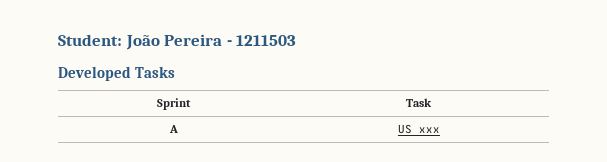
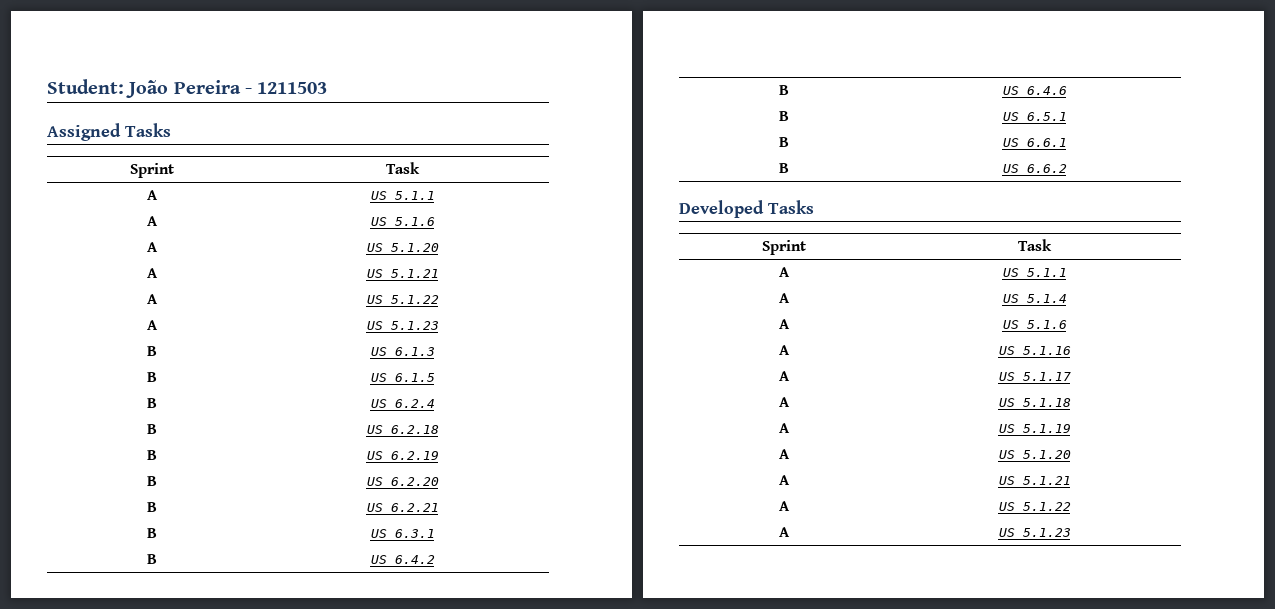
+ Assigned Tasks
+ Sprint | Task
+ A | US 5.1.1
+ A | US 5.1.6
+ A | US 5.1.20
+ A | US 5.1.21
+ A | US 5.1.22
+ A | US 5.1.23
+ B | US 6.1.3
+ B | US 6.1.5
+ B | US 6.2.4
+ B | US 6.2.18
+ B | US 6.2.19
+ B | US 6.2.20
+ B | US 6.2.21
+ B | US 6.3.1
+ B | US 6.4.2
+ B | US 6.4.6
+ B | US 6.5.1
+ B | US 6.6.1
+ B | US 6.6.2
  Developed Tasks
  Sprint | Task
- A | US xxx
+ A | US 5.1.1
+ A | US 5.1.4
+ A | US 5.1.6
+ A | US 5.1.16
+ A | US 5.1.17
+ A | US 5.1.18
+ A | US 5.1.19
+ A | US 5.1.20
+ A | US 5.1.21
+ A | US 5.1.22
+ A | US 5.1.23

